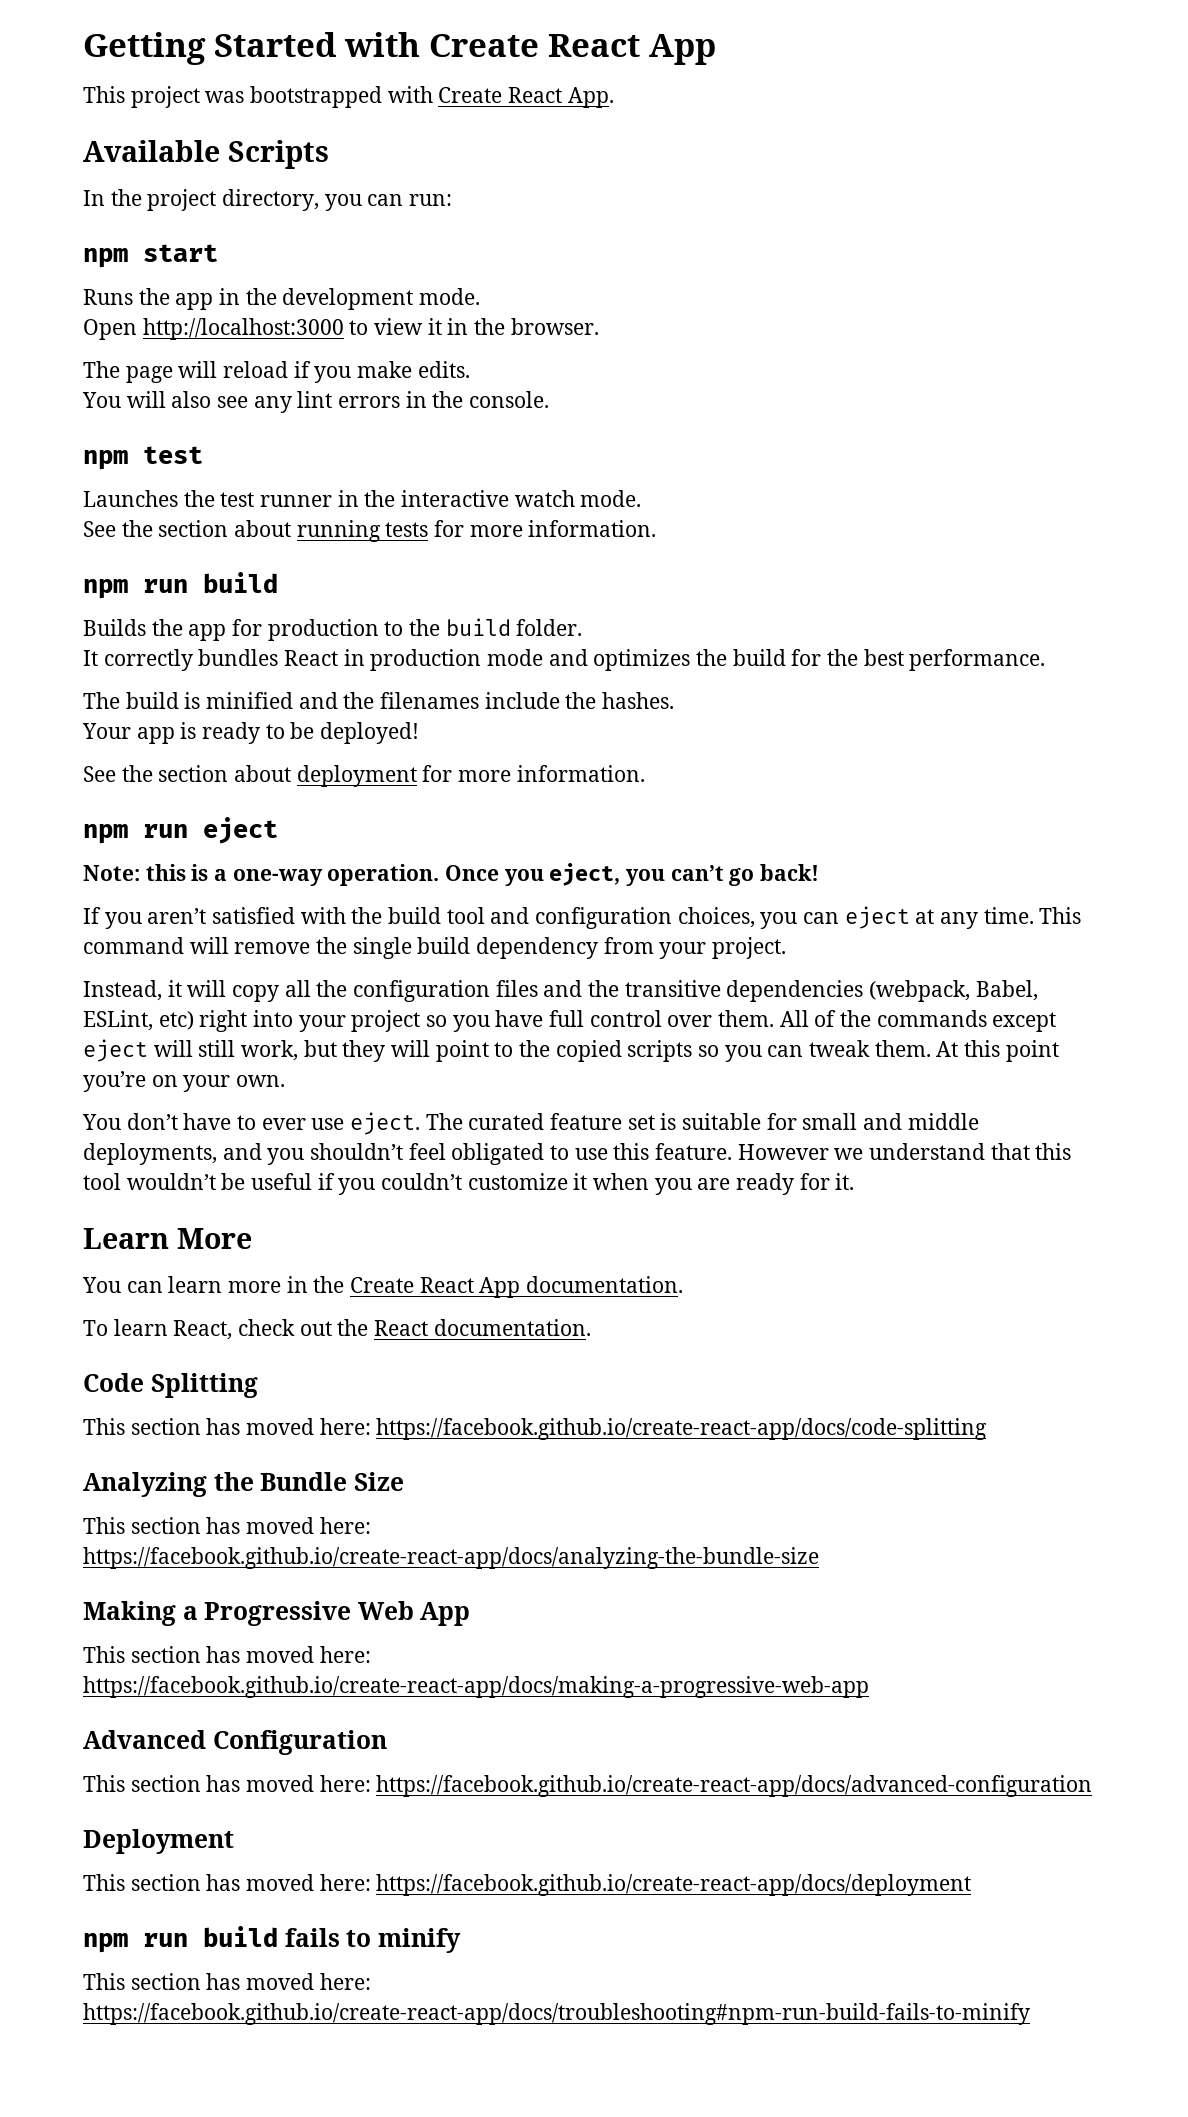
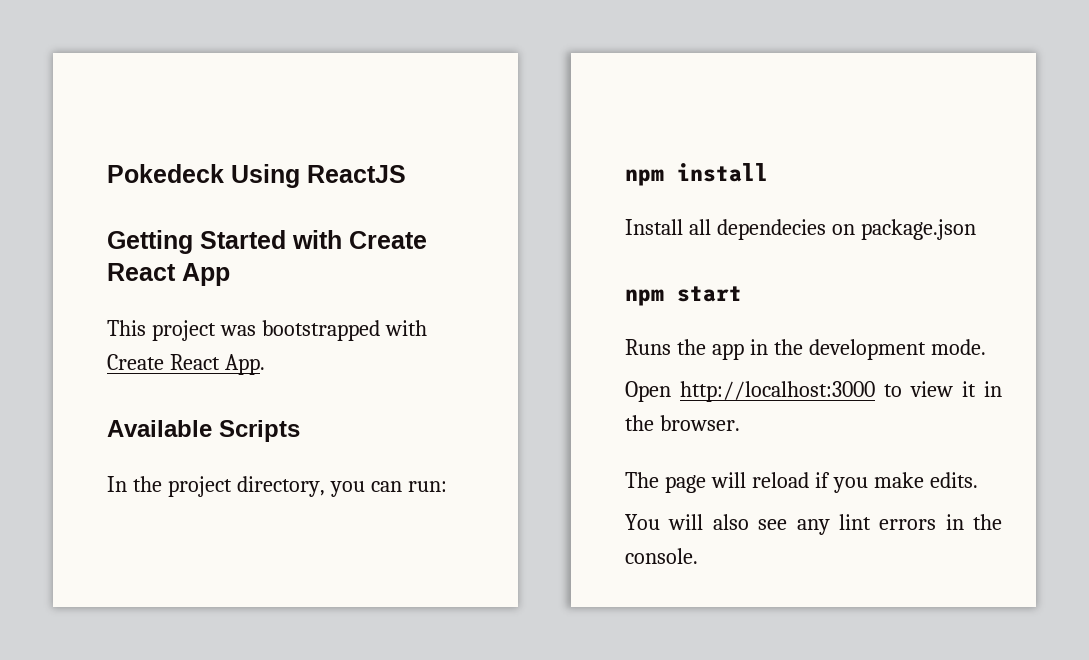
+ Pokedeck Using ReactJS
+ npm install
+ Install all dependecies on package.json
- npm test
- Launches the test runner in the interactive watch mode.
- See the section about running tests for more information.
- npm run build
- Builds the app for production to the build folder.
- It correctly bundles React in production mode and optimizes the build for the best performance.
- The build is minified and the filenames include the hashes.
- Your app is ready to be deployed!
- See the section about deployment for more information.
- npm run eject
- Note: this is a one-way operation. Once you eject, you can’t go back!
- If you aren’t satisfied with the build tool and configuration choices, you can eject at any time. This command will remove the single build dependency from your project.
- Instead, it will copy all the configuration files and the transitive dependencies (webpack, Babel, ESLint, etc) right into your project so you have full control over them. All of the commands except eject will still work, but they will point to the copied scripts so you can tweak them. At this point you’re on your own.
- You don’t have to ever use eject. The curated feature set is suitable for small and middle deployments, and you shouldn’t feel obligated to use this feature. However we understand that this tool wouldn’t be useful if you couldn’t customize it when you are ready for it.
- Learn More
- You can learn more in the Create React App documentation.
- To learn React, check out the React documentation.
- Code Splitting
- This section has moved here: https://facebook.github.io/create-react-app/docs/code-splitting
- Analyzing the Bundle Size
- This section has moved here: https://facebook.github.io/create-react-app/docs/analyzing-the-bundle-size
- Making a Progressive Web App
- This section has moved here: https://facebook.github.io/create-react-app/docs/making-a-progressive-web-app
- Advanced Configuration
- This section has moved here: https://facebook.github.io/create-react-app/docs/advanced-configuration
- Deployment
- This section has moved here: https://facebook.github.io/create-react-app/docs/deployment
- npm run build fails to minify
- This section has moved here: https://facebook.github.io/create-react-app/docs/troubleshooting#npm-run-build-fails-to-minify

